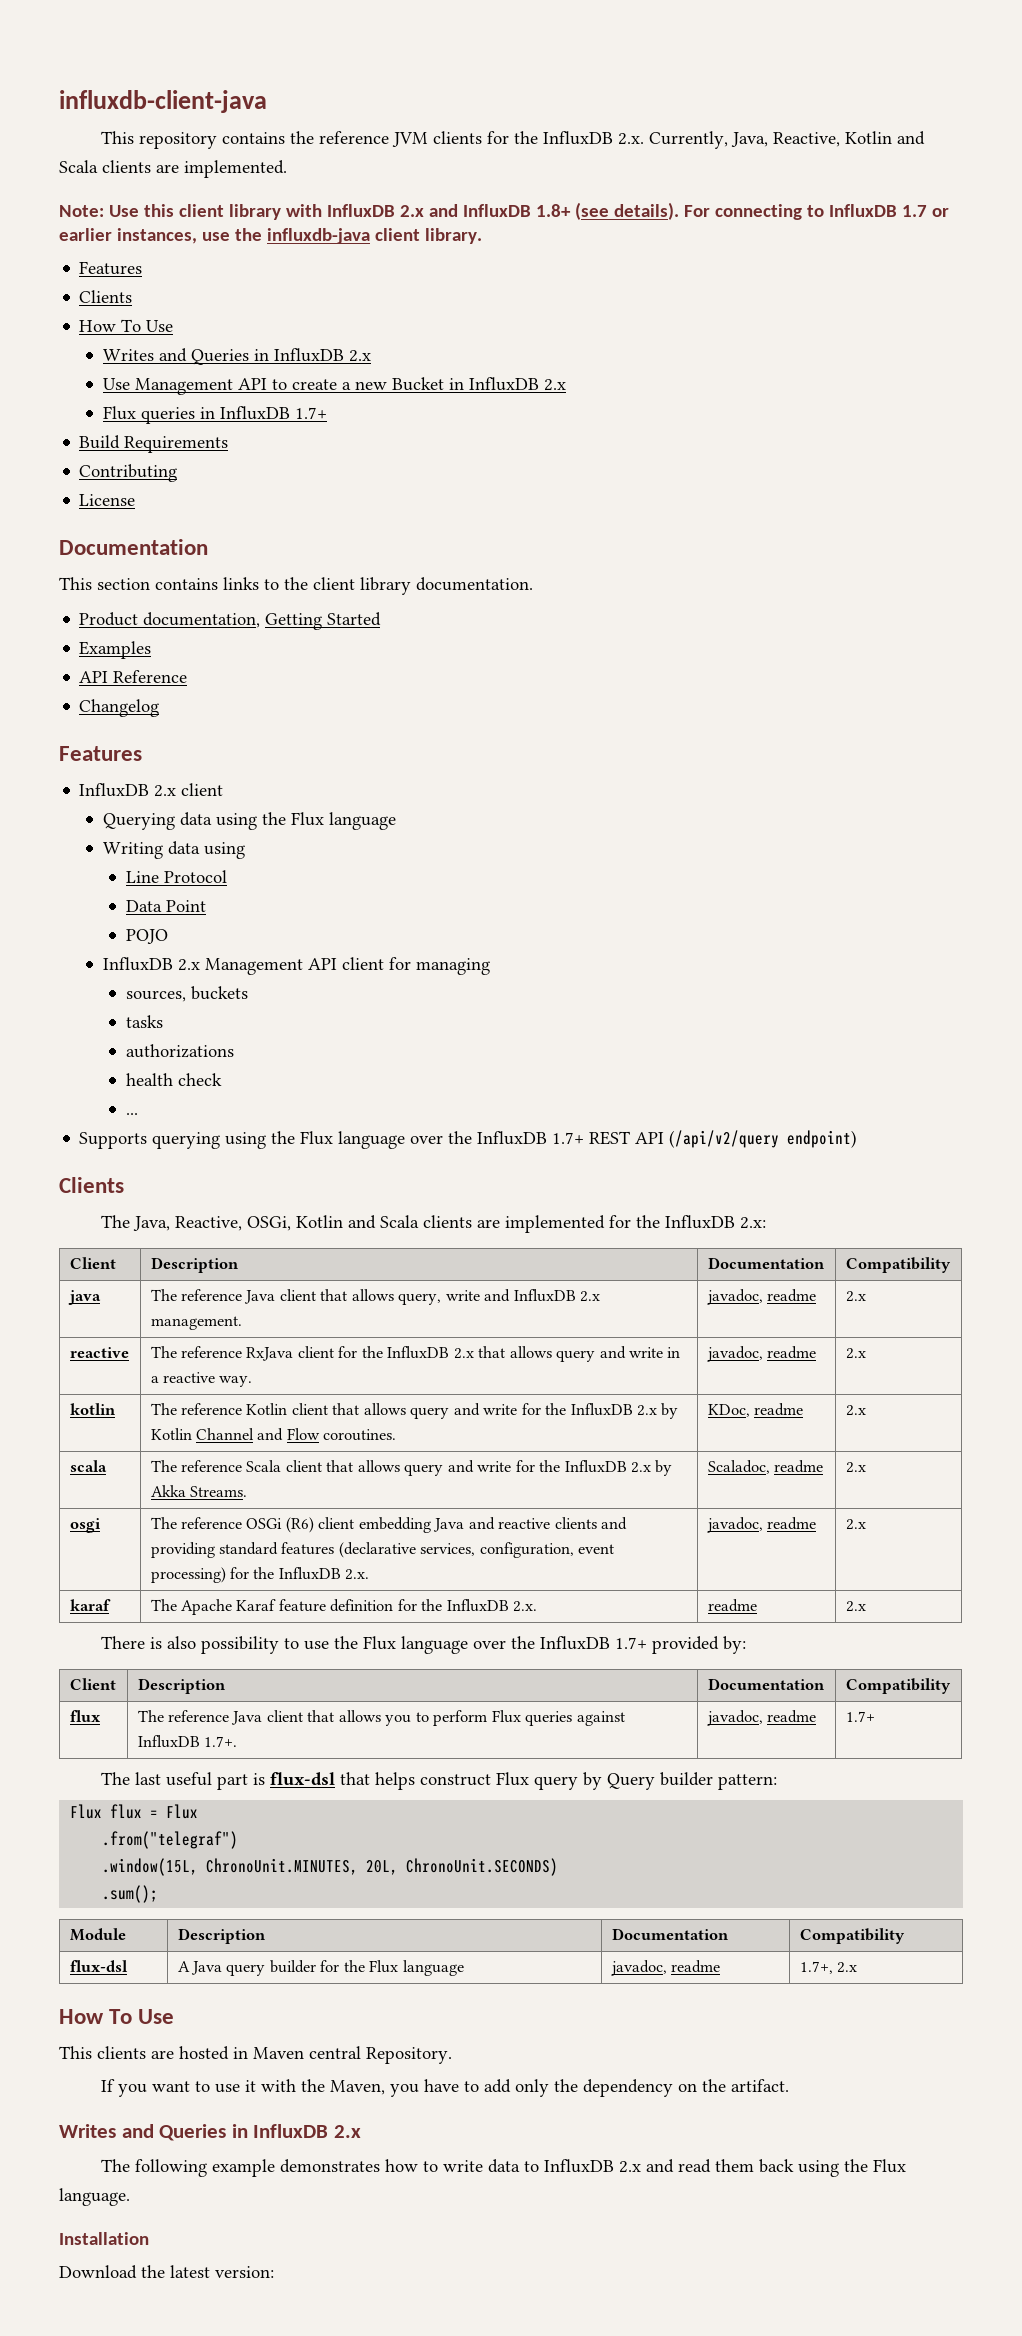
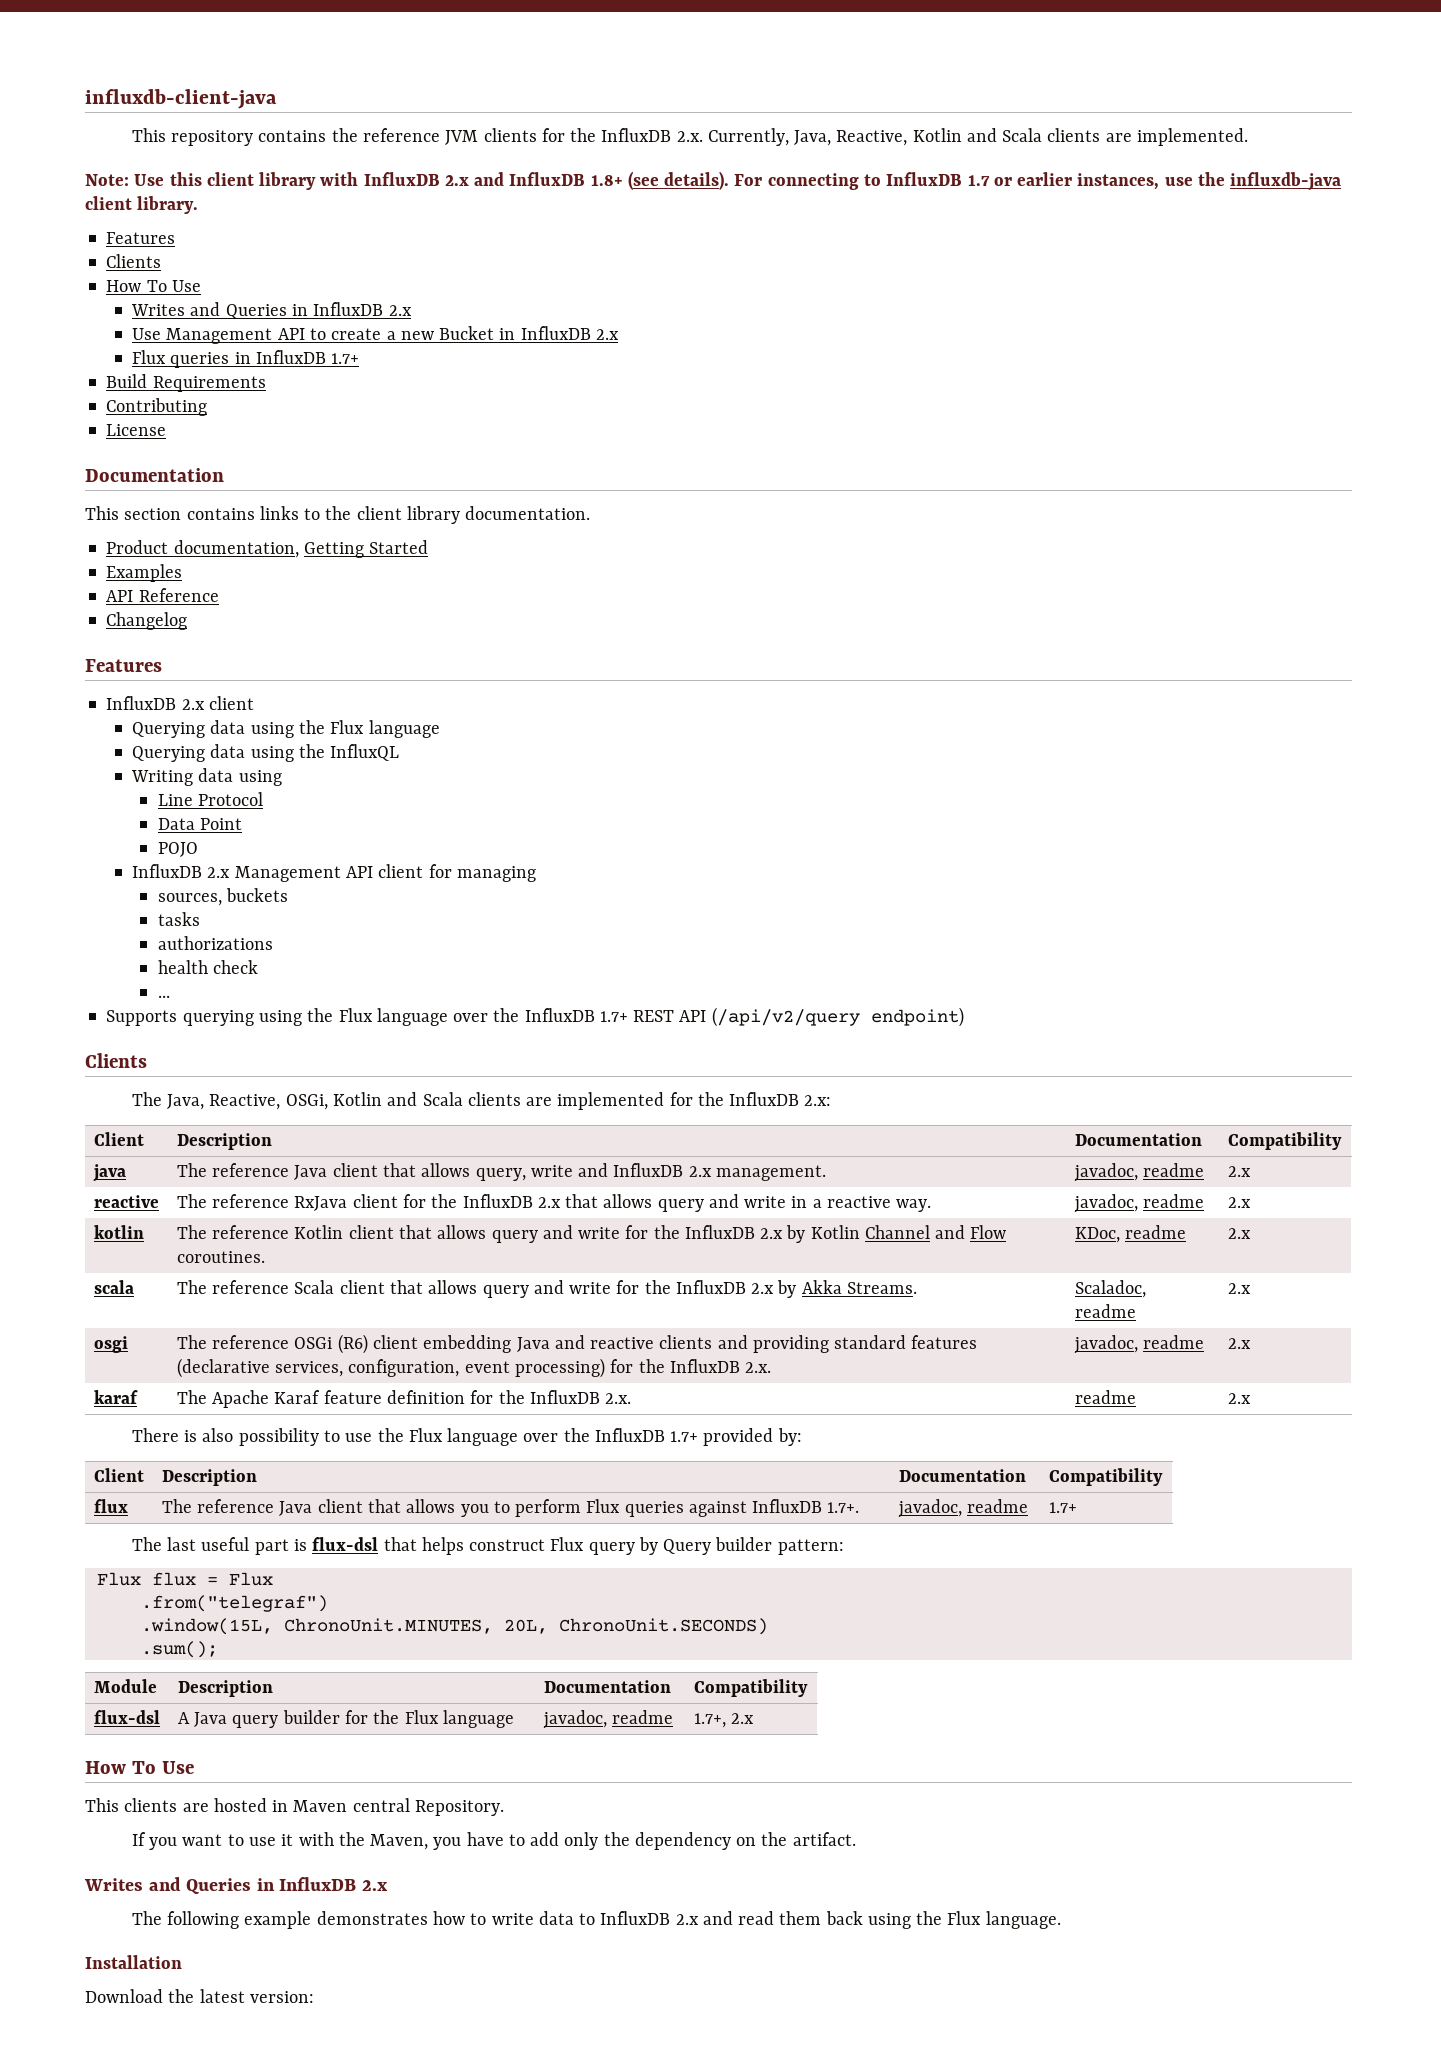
+ Querying data using the InfluxQL

